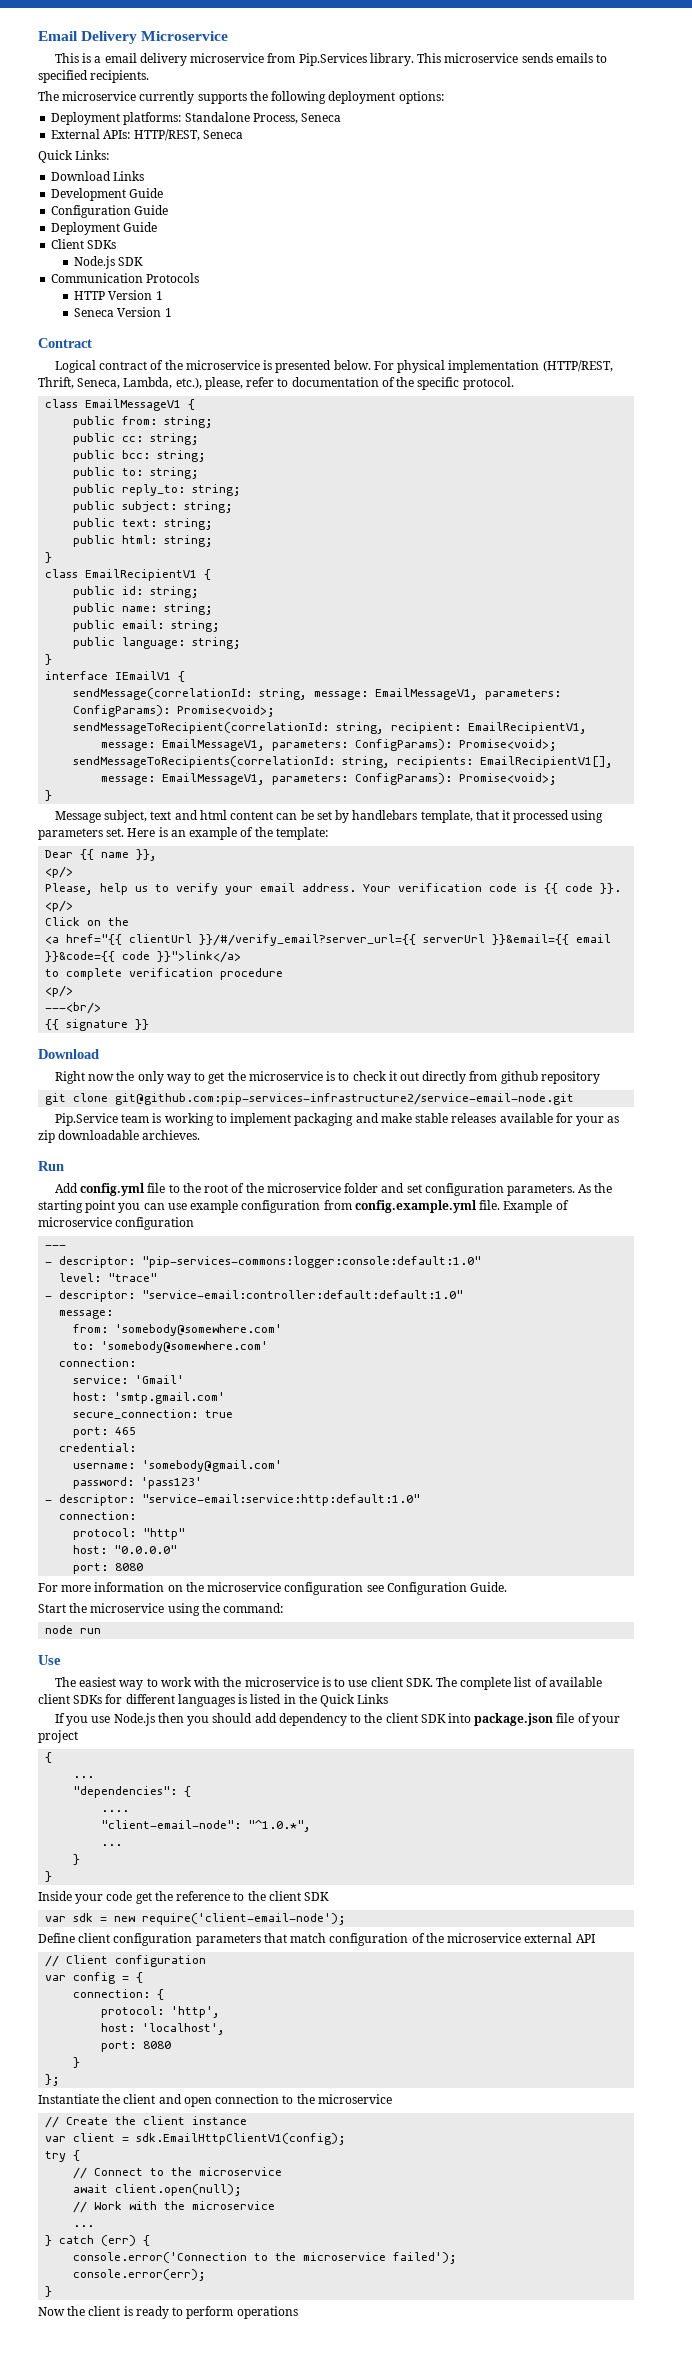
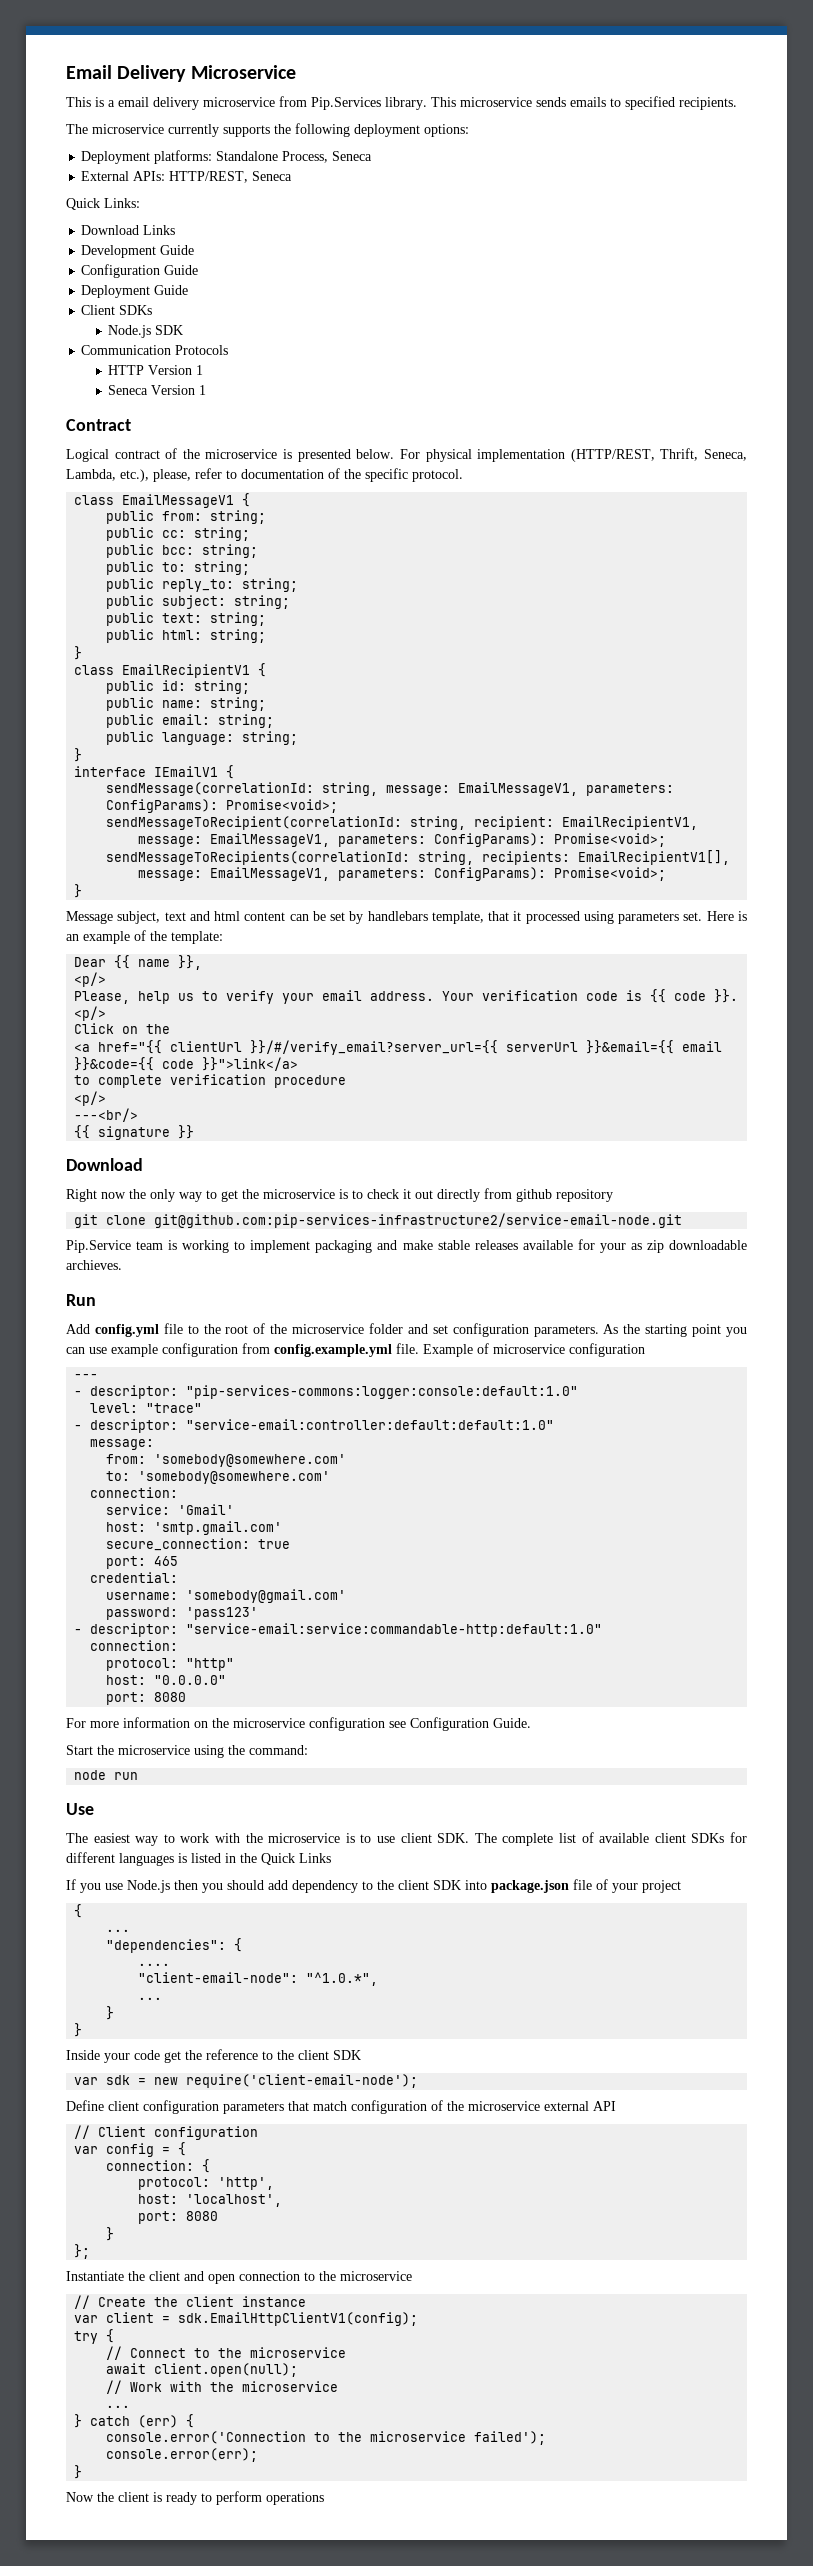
- - descriptor: "service-email:service:http:default:1.0"
+ - descriptor: "service-email:service:commandable-http:default:1.0"

